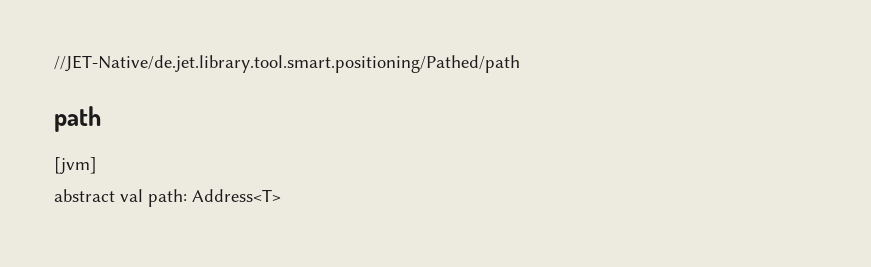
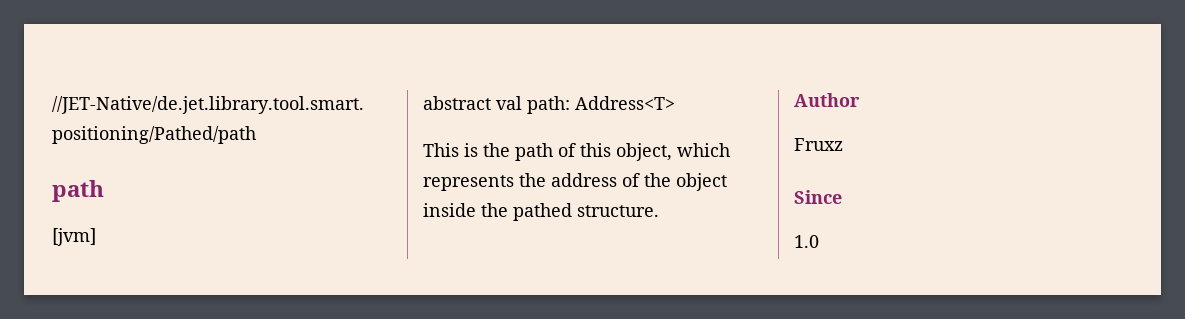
+ This is the path of this object, which represents the address of the object inside the pathed structure.
+ Author
+ Fruxz
+ Since
+ 1.0

